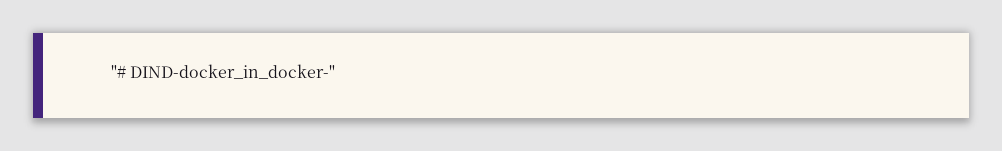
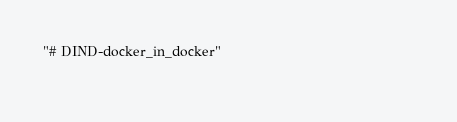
- "# DIND-docker_in_docker-"
+ "# DIND-docker_in_docker"

